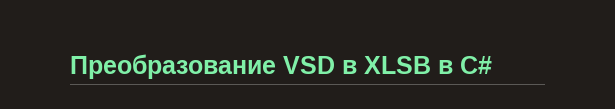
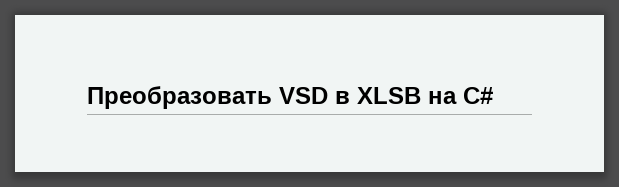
- Преобразование VSD в XLSB в C#
+ Преобразовать VSD в XLSB на C#

